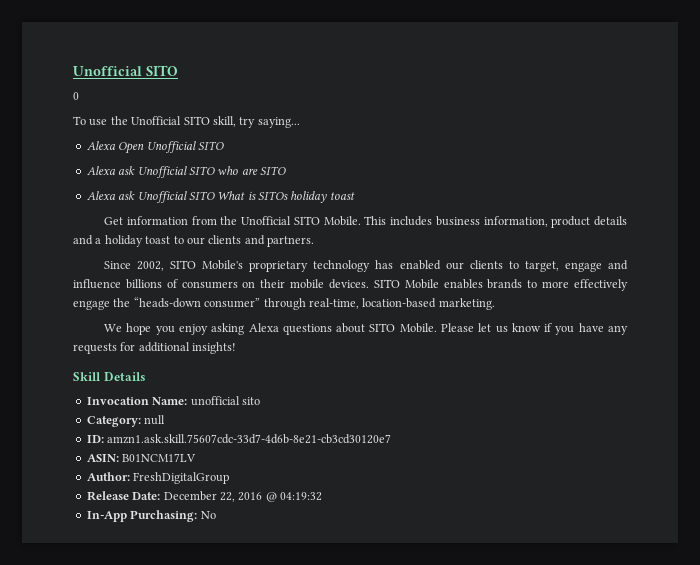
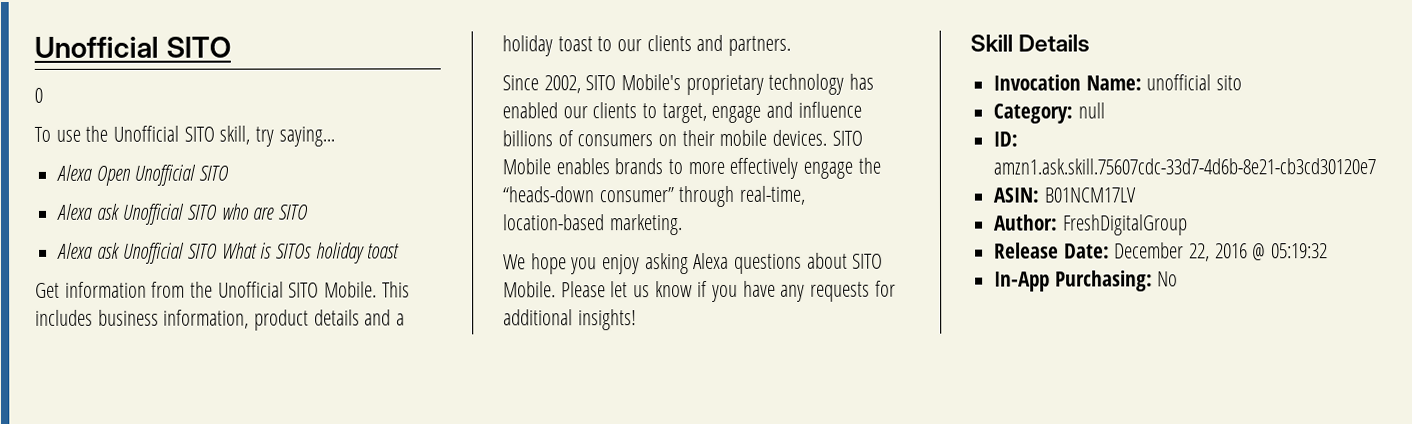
- Release Date: December 22, 2016 @ 04:19:32
+ Release Date: December 22, 2016 @ 05:19:32

